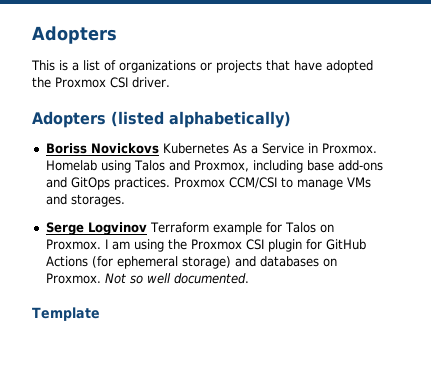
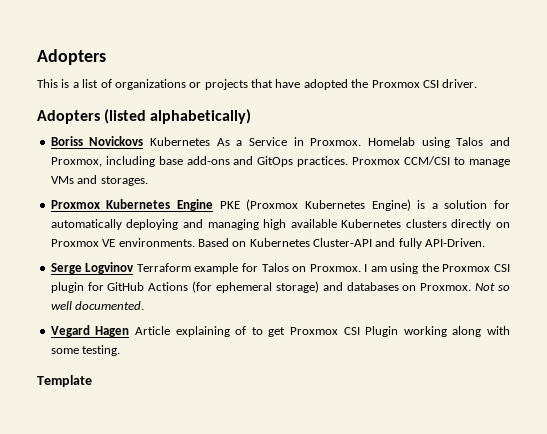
+ Proxmox Kubernetes Engine PKE (Proxmox Kubernetes Engine) is a solution for automatically deploying and managing high available Kubernetes clusters directly on Proxmox VE environments. Based on Kubernetes Cluster-API and fully API-Driven.
+ Vegard Hagen Article explaining of to get Proxmox CSI Plugin working along with some testing.

